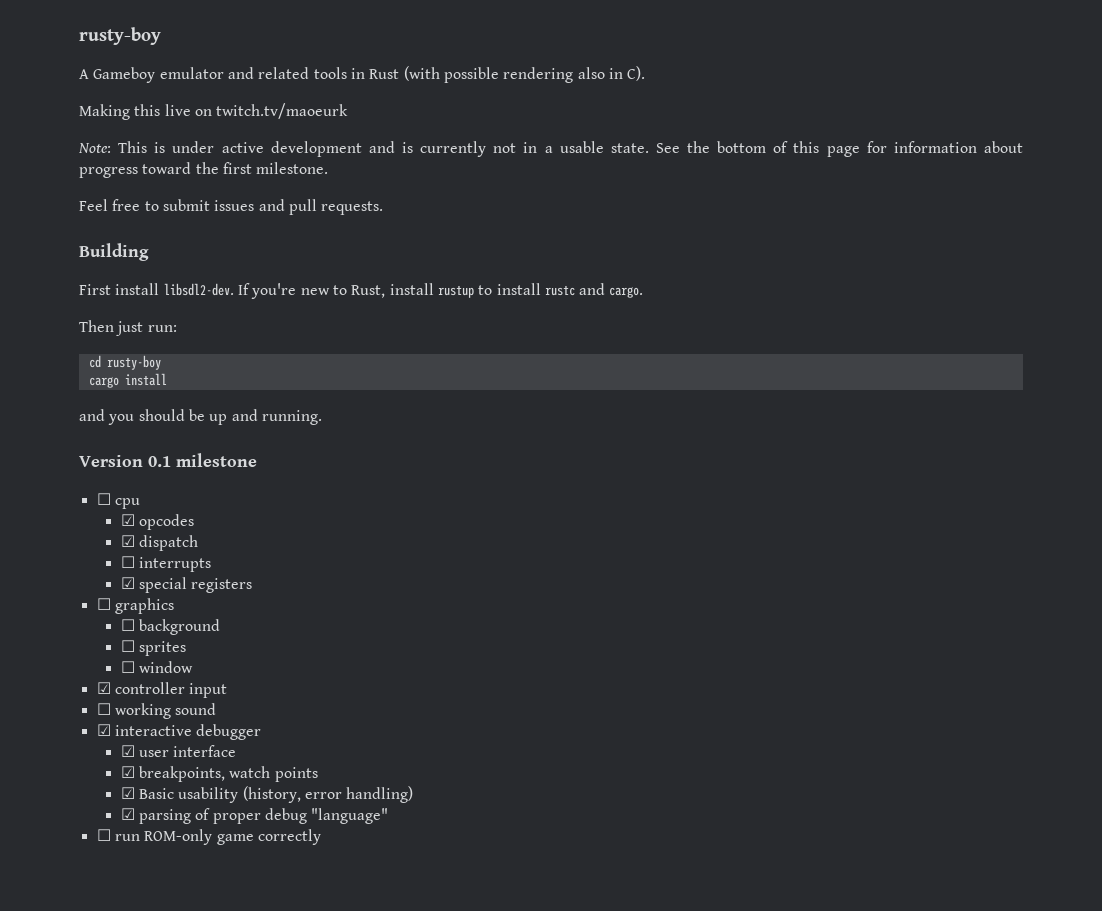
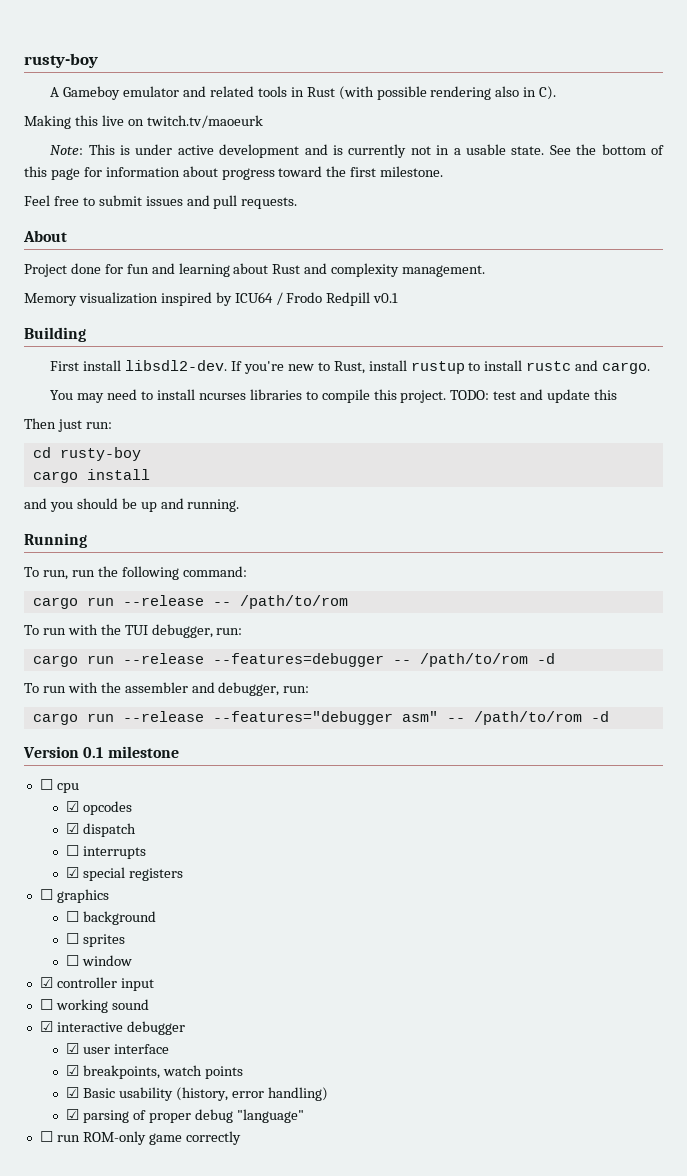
+ About
+ Project done for fun and learning about Rust and complexity management.
+ Memory visualization inspired by ICU64 / Frodo Redpill v0.1
+ You may need to install ncurses libraries to compile this project. TODO: test and update this
+ Running
+ To run, run the following command:
+ cargo run --release -- /path/to/rom
+ To run with the TUI debugger, run:
+ cargo run --release --features=debugger -- /path/to/rom -d
+ To run with the assembler and debugger, run:
+ cargo run --release --features="debugger asm" -- /path/to/rom -d

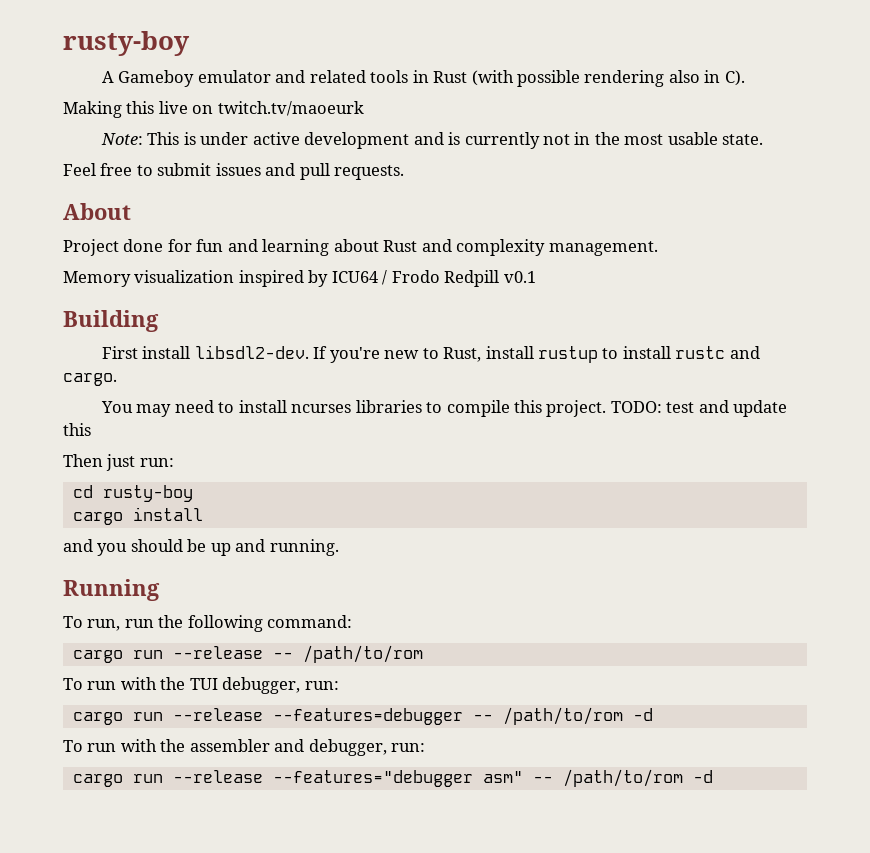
- Note: This is under active development and is currently not in a usable state. See the bottom of this page for information about progress toward the first milestone.
+ Note: This is under active development and is currently not in the most usable state.
- Version 0.1 milestone
- ☐ cpu
- ☑ opcodes
- ☑ dispatch
- ☐ interrupts
- ☑ special registers
- ☐ graphics
- ☐ background
- ☐ sprites
- ☐ window
- ☑ controller input
- ☐ working sound
- ☑ interactive debugger
- ☑ user interface
- ☑ breakpoints, watch points
- ☑ Basic usability (history, error handling)
- ☑ parsing of proper debug "language"
- ☐ run ROM-only game correctly

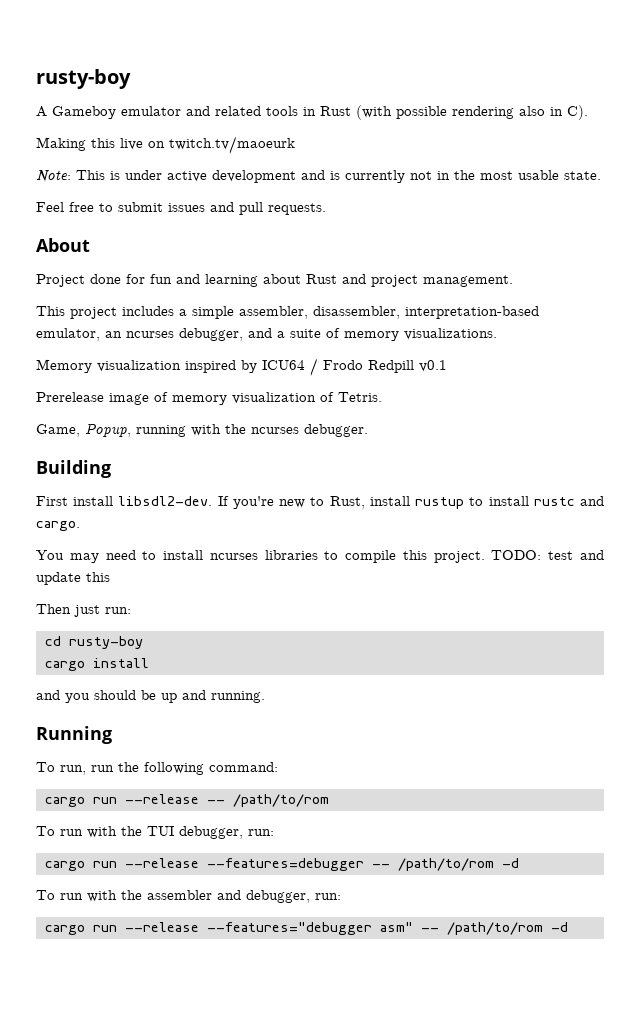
- Project done for fun and learning about Rust and complexity management.
+ Project done for fun and learning about Rust and project management.
+ This project includes a simple assembler, disassembler, interpretation-based emulator, an ncurses debugger, and a suite of memory visualizations.
+ Prerelease image of memory visualization of Tetris.
+ Game, Popup, running with the ncurses debugger.

